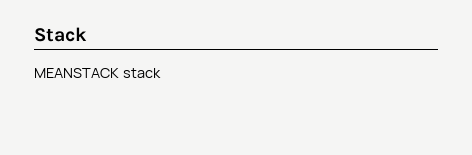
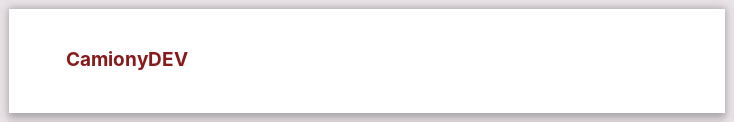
- Stack
- MEANSTACK stack
+ CamionyDEV

